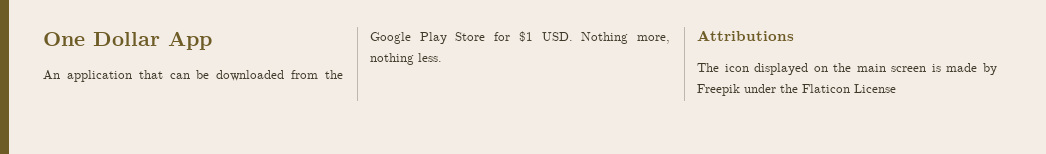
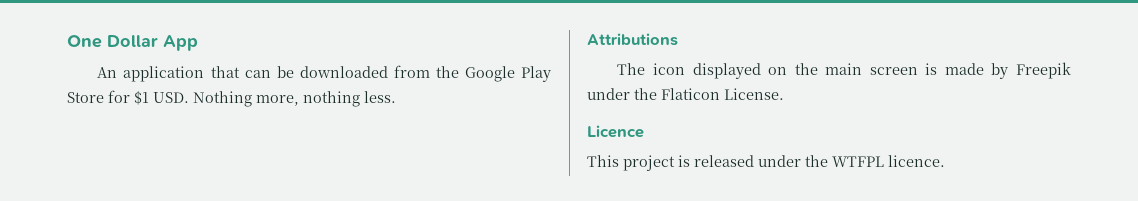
- The icon displayed on the main screen is made by Freepik under the Flaticon License
+ The icon displayed on the main screen is made by Freepik under the Flaticon License.
+ Licence
+ This project is released under the WTFPL licence.

